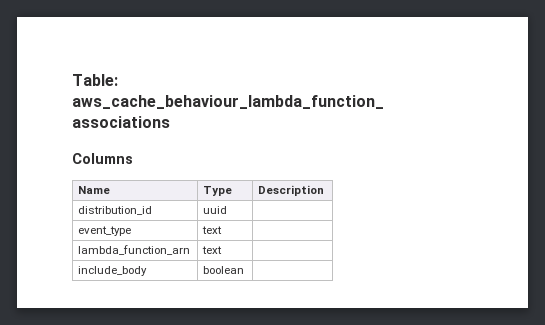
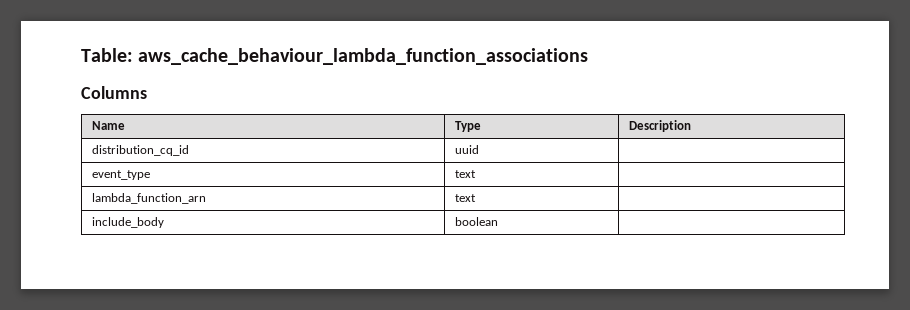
- distribution_id | uuid |
+ distribution_cq_id | uuid |

